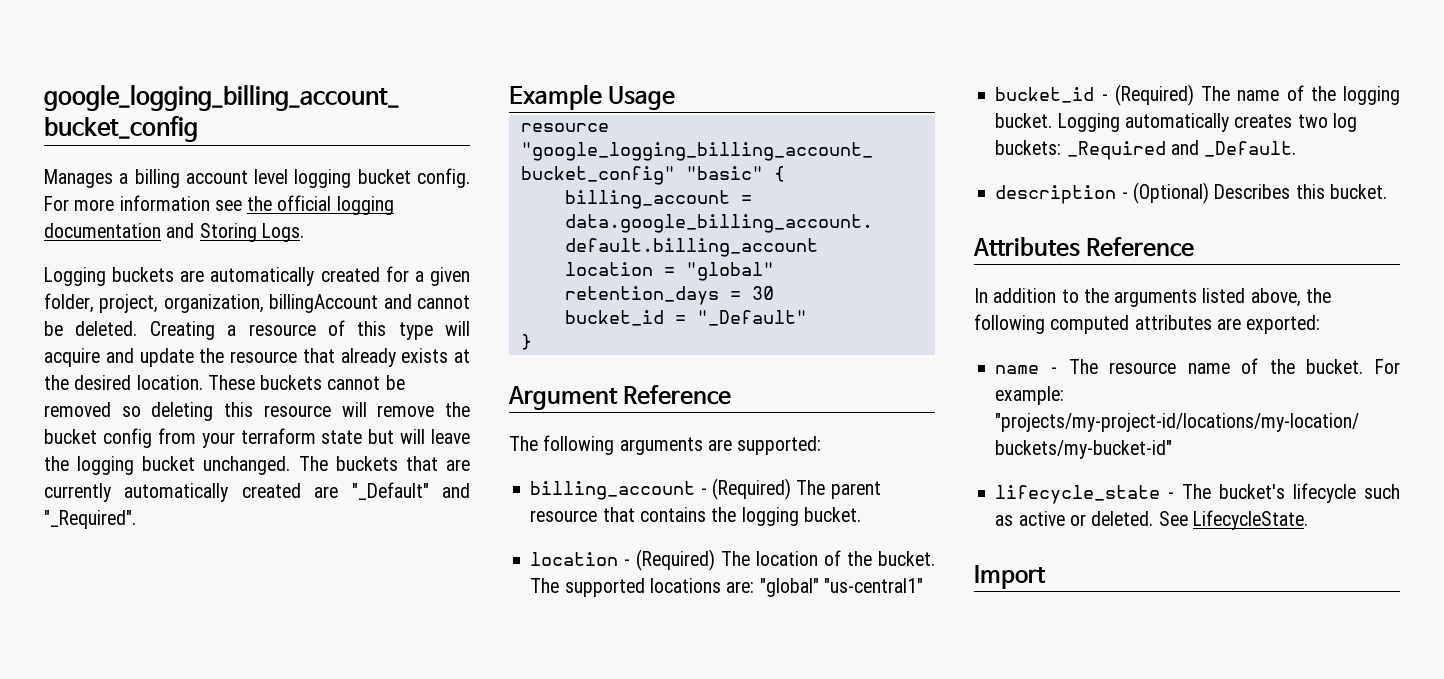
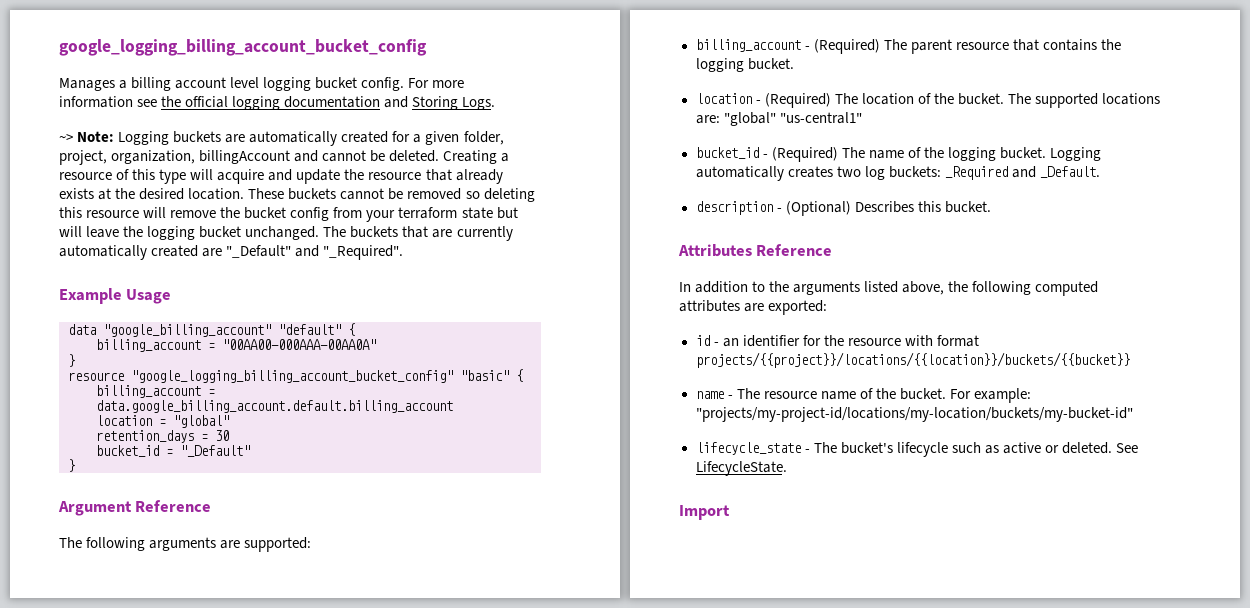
- Logging buckets are automatically created for a given folder, project, organization, billingAccount and cannot be deleted.
+ ~> Note: Logging buckets are automatically created for a given folder, project, organization, billingAccount and cannot be deleted.
+ data "google_billing_account" "default" {
+ billing_account = "00AA00-000AAA-00AA0A"
+ }
+ id - an identifier for the resource with format projects/{{project}}/locations/{{location}}/buckets/{{bucket}}

